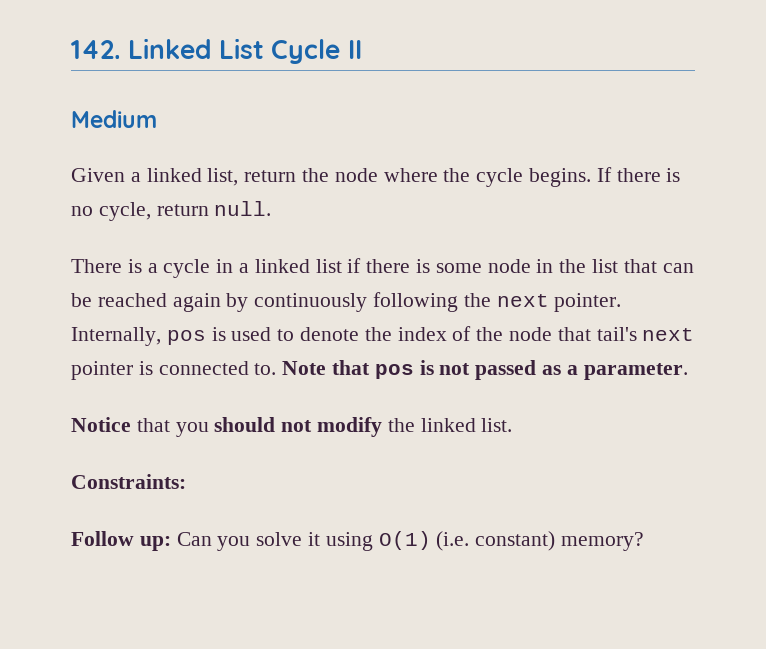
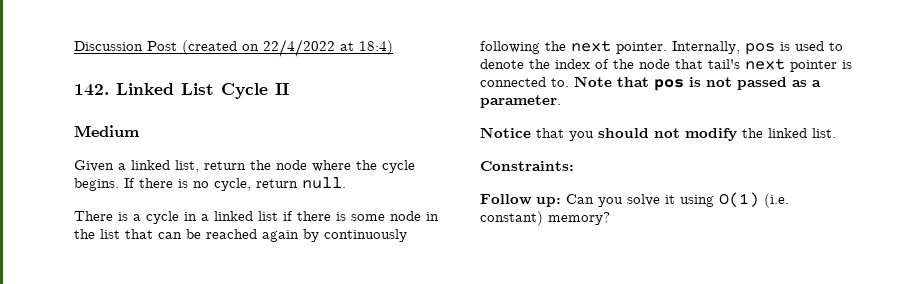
+ Discussion Post (created on 22/4/2022 at 18:4)

